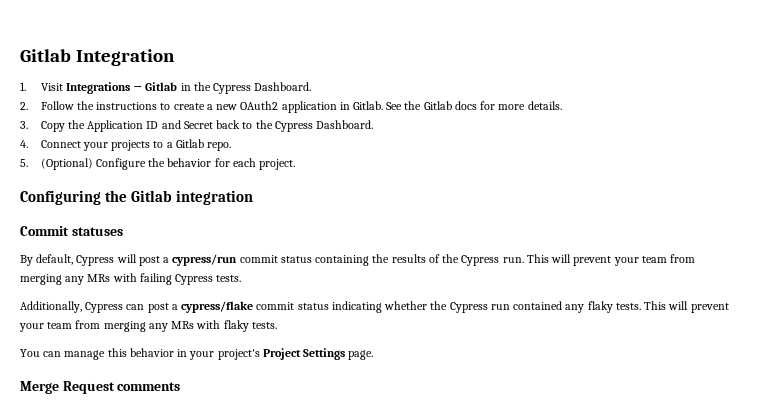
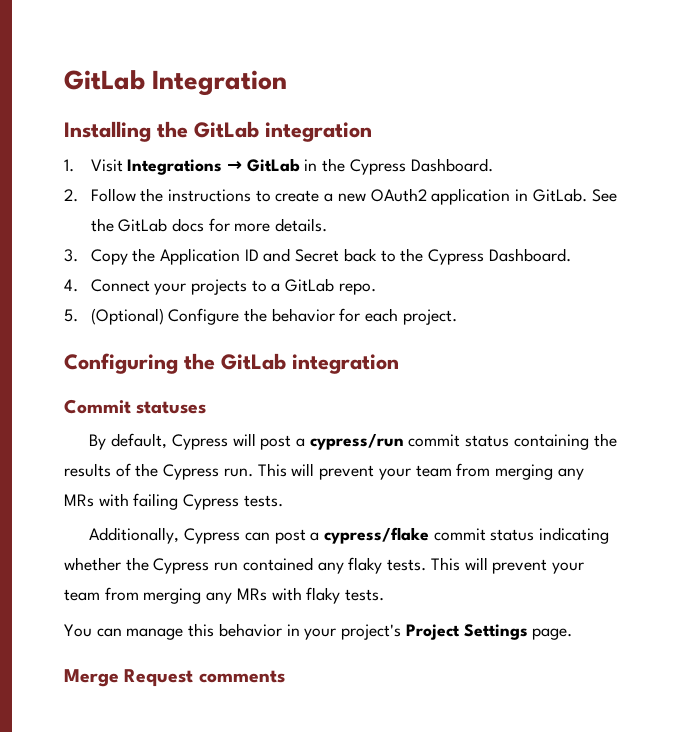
- Gitlab Integration
+ GitLab Integration
+ Installing the GitLab integration
- 1. Visit Integrations → Gitlab in the Cypress Dashboard.
+ 1. Visit Integrations → GitLab in the Cypress Dashboard.
- 2. Follow the instructions to create a new OAuth2 application in Gitlab.
+ 2. Follow the instructions to create a new OAuth2 application in GitLab.
- See the Gitlab docs for more details.
+ See the GitLab docs for more details.
- 4. Connect your projects to a Gitlab repo.
+ 4. Connect your projects to a GitLab repo.
- Configuring the Gitlab integration
+ Configuring the GitLab integration

